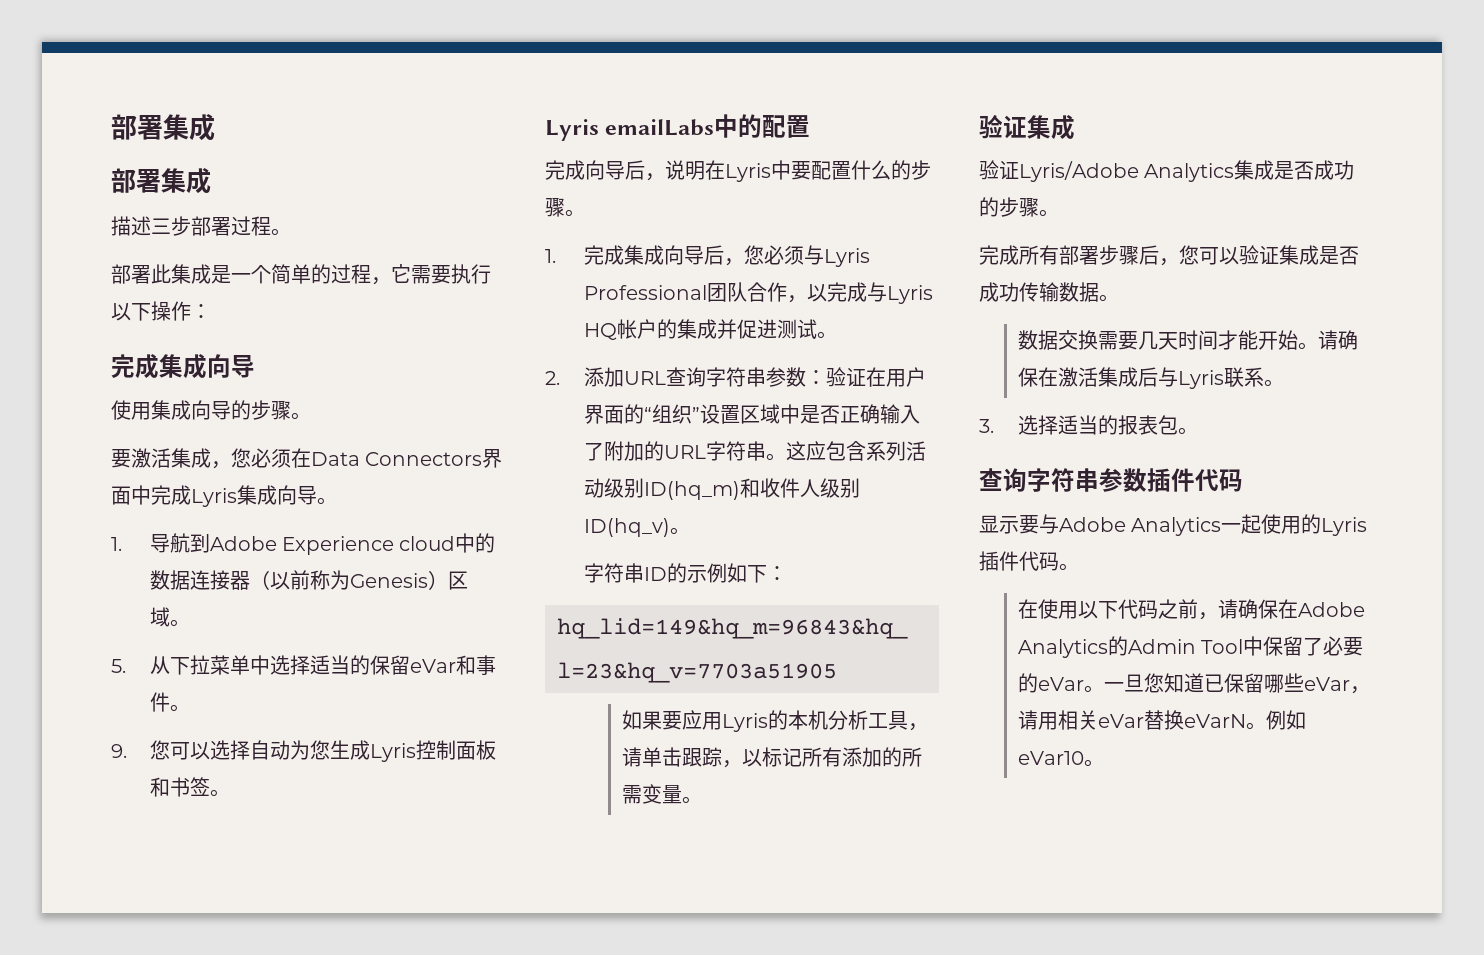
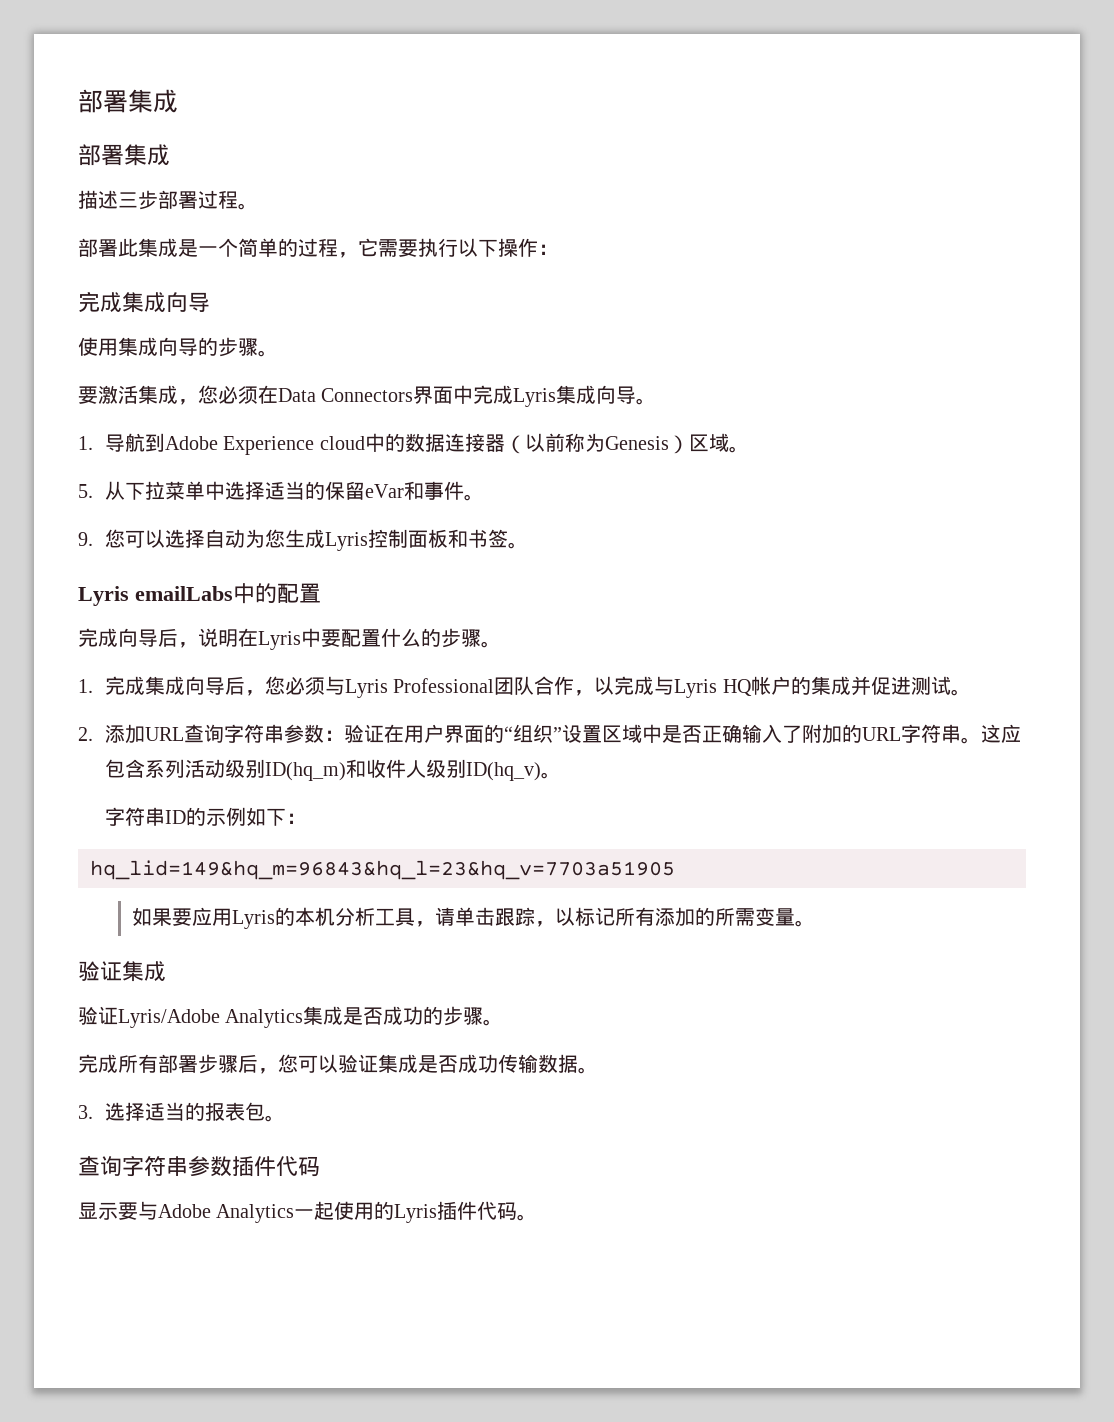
- 数据交换需要几天时间才能开始。请确保在激活集成后与Lyris联系。
- 在使用以下代码之前，请确保在Adobe Analytics的Admin Tool中保留了必要的eVar。一旦您知道已保留哪些eVar，请用相关eVar替换eVarN。例如eVar10。

